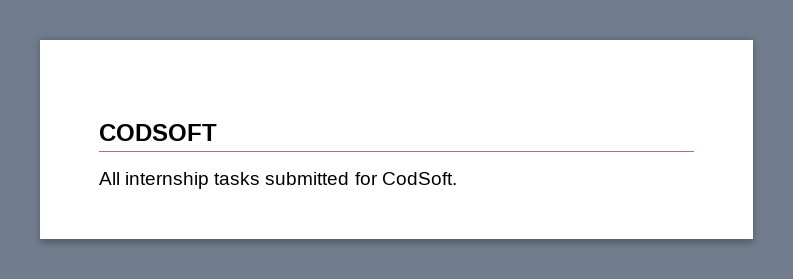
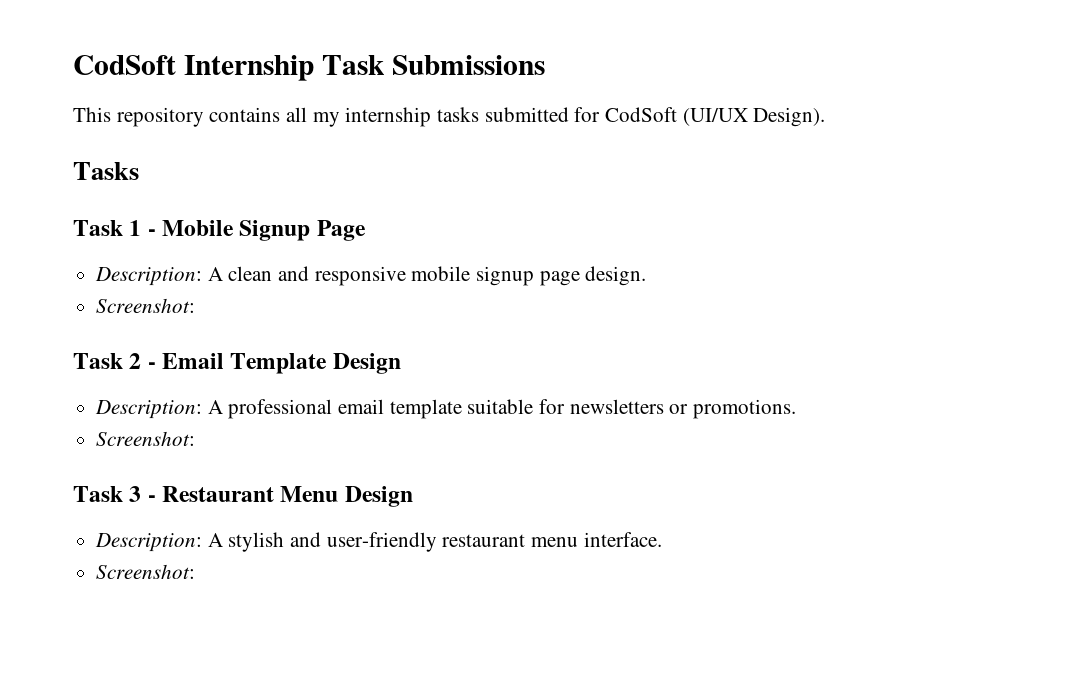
- CODSOFT
- All internship tasks submitted for CodSoft.
+ CodSoft Internship Task Submissions
+ This repository contains all my internship tasks submitted for CodSoft (UI/UX Design).
+ Tasks
+ Task 1 - Mobile Signup Page
+ Description: A clean and responsive mobile signup page design.
+ Screenshot:
+ Task 2 - Email Template Design
+ Description: A professional email template suitable for newsletters or promotions.
+ Screenshot:
+ Task 3 - Restaurant Menu Design
+ Description: A stylish and user-friendly restaurant menu interface.
+ Screenshot:

